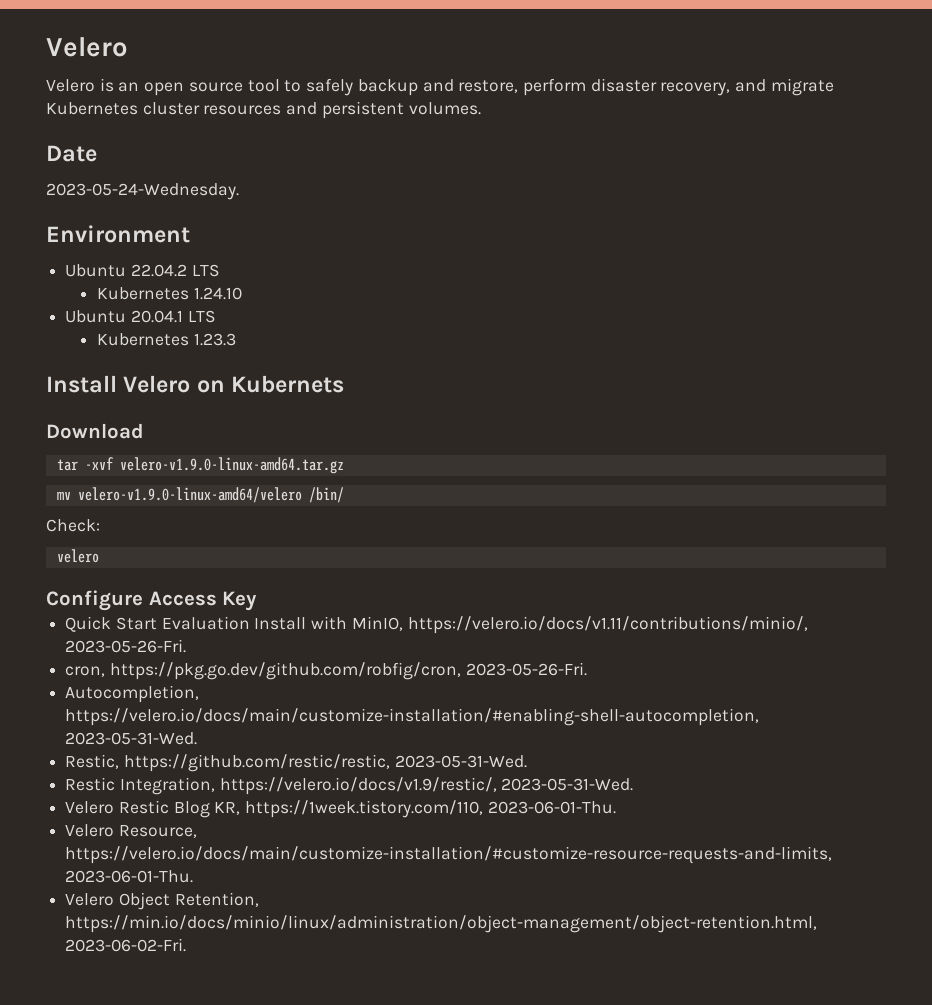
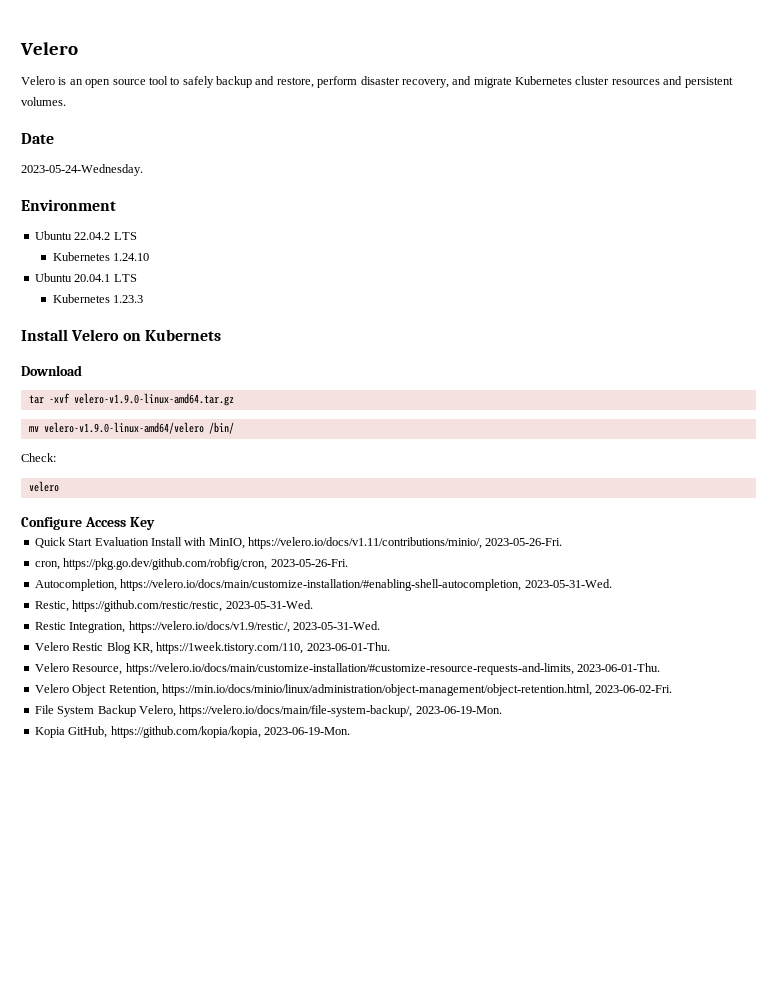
+ File System Backup Velero, https://velero.io/docs/main/file-system-backup/, 2023-06-19-Mon.
+ Kopia GitHub, https://github.com/kopia/kopia, 2023-06-19-Mon.

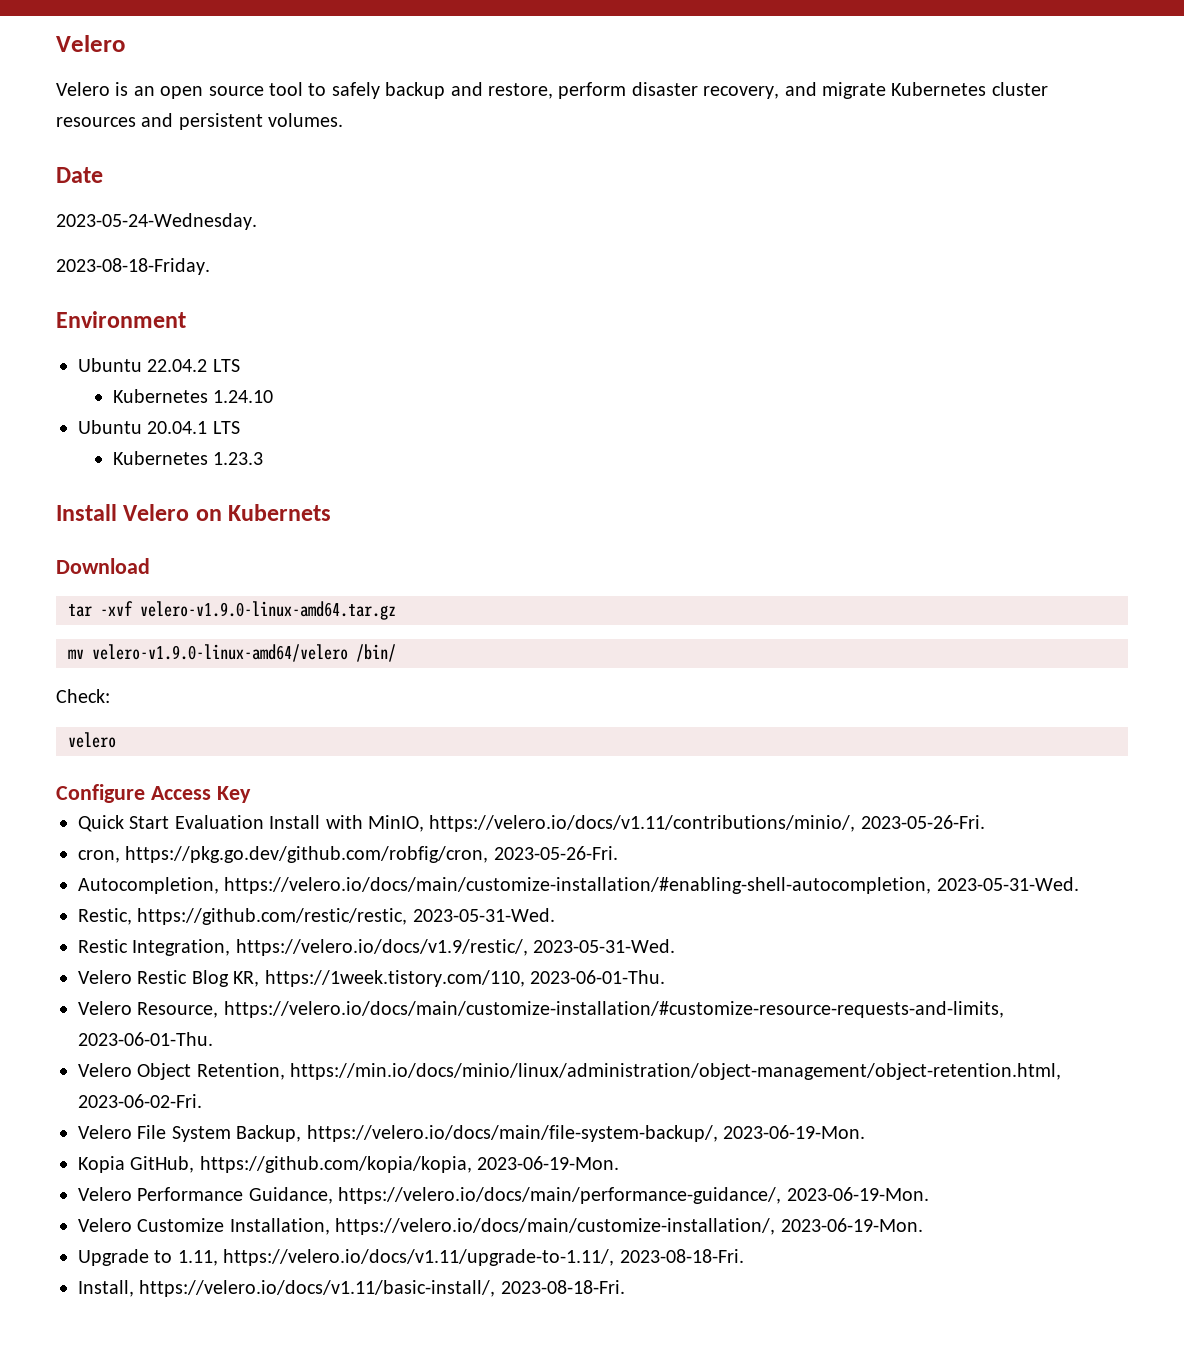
+ 2023-08-18-Friday.
- File System Backup Velero, https://velero.io/docs/main/file-system-backup/, 2023-06-19-Mon.
+ Velero File System Backup, https://velero.io/docs/main/file-system-backup/, 2023-06-19-Mon.
+ Velero Performance Guidance, https://velero.io/docs/main/performance-guidance/, 2023-06-19-Mon.
+ Velero Customize Installation, https://velero.io/docs/main/customize-installation/, 2023-06-19-Mon.
+ Upgrade to 1.11, https://velero.io/docs/v1.11/upgrade-to-1.11/, 2023-08-18-Fri.
+ Install, https://velero.io/docs/v1.11/basic-install/, 2023-08-18-Fri.

